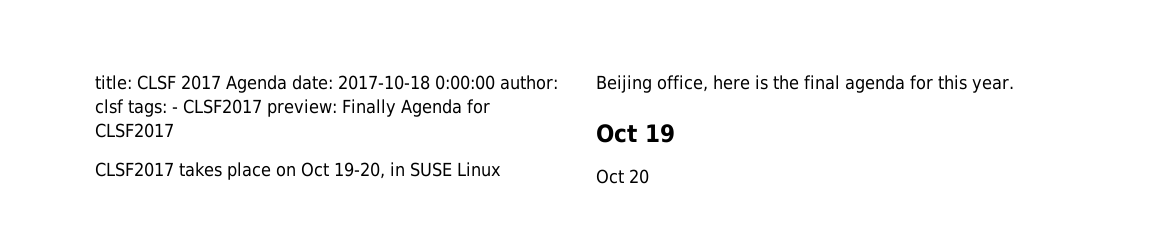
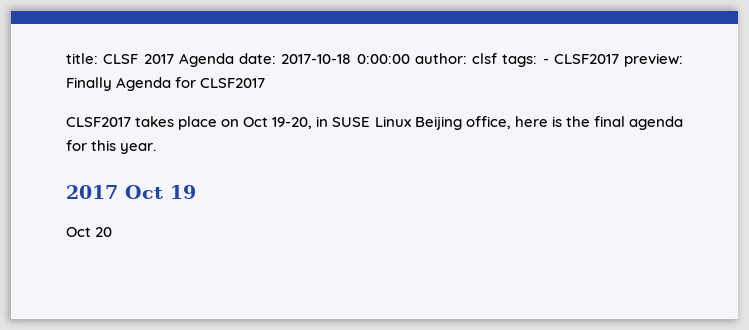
- Oct 19
+ 2017 Oct 19

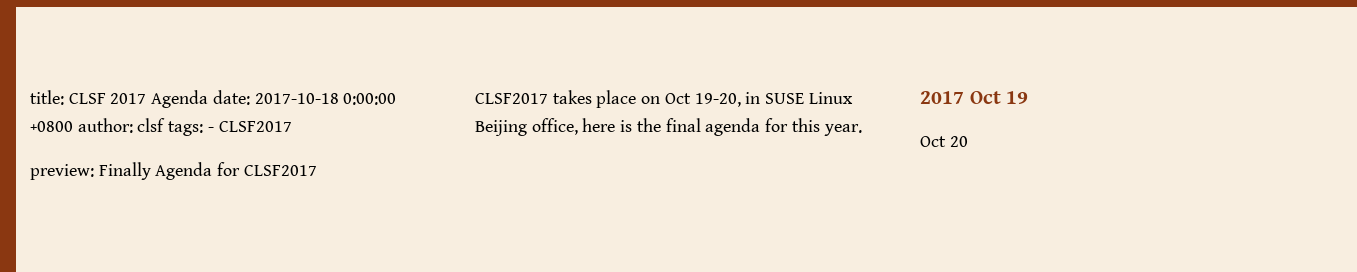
- title: CLSF 2017 Agenda date: 2017-10-18 0:00:00 author: clsf tags: - CLSF2017 preview: Finally Agenda for CLSF2017
+ title: CLSF 2017 Agenda date: 2017-10-18 0:00:00 +0800 author: clsf tags: - CLSF2017
+ preview: Finally Agenda for CLSF2017

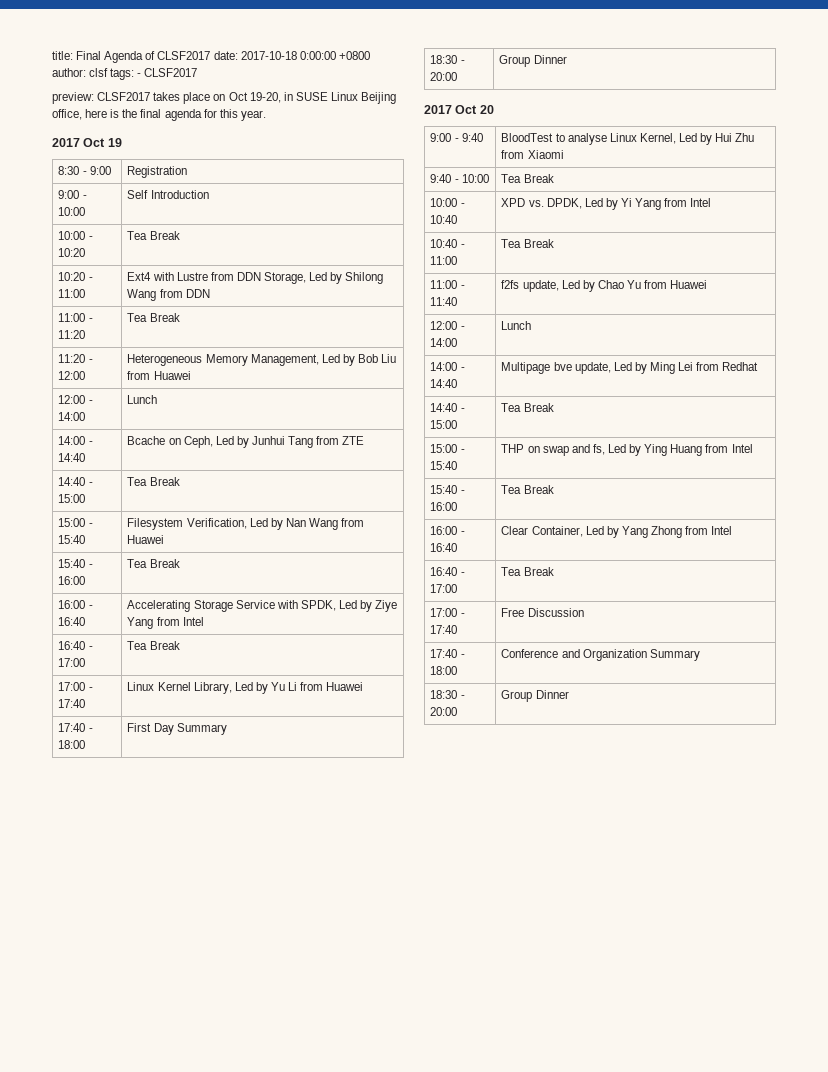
- title: CLSF 2017 Agenda date: 2017-10-18 0:00:00 +0800 author: clsf tags: - CLSF2017
+ title: Final Agenda of CLSF2017 date: 2017-10-18 0:00:00 +0800 author: clsf tags: - CLSF2017
- preview: Finally Agenda for CLSF2017
- CLSF2017 takes place on Oct 19-20, in SUSE Linux Beijing office, here is the final agenda for this year.
+ preview: CLSF2017 takes place on Oct 19-20, in SUSE Linux Beijing office, here is the final agenda for this year.
- Oct 20
+ 8:30 - 9:00 | Registration
+ 9:00 - 10:00 | Self Introduction
+ 10:00 - 10:20 | Tea Break
+ 10:20 - 11:00 | Ext4 with Lustre from DDN Storage, Led by Shilong Wang from DDN
+ 11:00 - 11:20 | Tea Break
+ 11:20 - 12:00 | Heterogeneous Memory Management, Led by Bob Liu from Huawei
+ 12:00 - 14:00 | Lunch
+ 14:00 - 14:40 | Bcache on Ceph, Led by Junhui Tang from ZTE
+ 14:40 - 15:00 | Tea Break
+ 15:00 - 15:40 | Filesystem Verification, Led by Nan Wang from Huawei
+ 15:40 - 16:00 | Tea Break
+ 16:00 - 16:40 | Accelerating Storage Service with SPDK, Led by Ziye Yang from Intel
+ 16:40 - 17:00 | Tea Break
+ 17:00 - 17:40 | Linux Kernel Library, Led by Yu Li from Huawei
+ 17:40 - 18:00 | First Day Summary
+ 18:30 - 20:00 | Group Dinner
+ 2017 Oct 20
+ 9:00 - 9:40 | BloodTest to analyse Linux Kernel, Led by Hui Zhu from Xiaomi
+ 9:40 - 10:00 | Tea Break
+ 10:00 - 10:40 | XPD vs. DPDK, Led by Yi Yang from Intel
+ 10:40 - 11:00 | Tea Break
+ 11:00 - 11:40 | f2fs update, Led by Chao Yu from Huawei
+ 12:00 - 14:00 | Lunch
+ 14:00 - 14:40 | Multipage bve update, Led by Ming Lei from Redhat
+ 14:40 - 15:00 | Tea Break
+ 15:00 - 15:40 | THP on swap and fs, Led by Ying Huang from Intel
+ 15:40 - 16:00 | Tea Break
+ 16:00 - 16:40 | Clear Container, Led by Yang Zhong from Intel
+ 16:40 - 17:00 | Tea Break
+ 17:00 - 17:40 | Free Discussion
+ 17:40 - 18:00 | Conference and Organization Summary
+ 18:30 - 20:00 | Group Dinner

